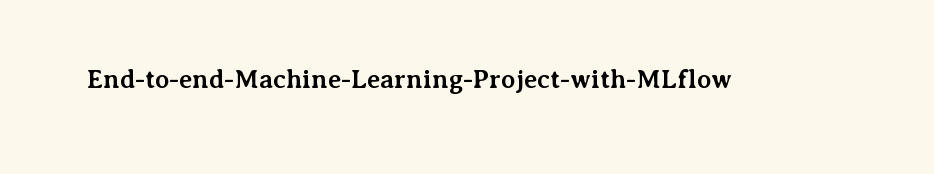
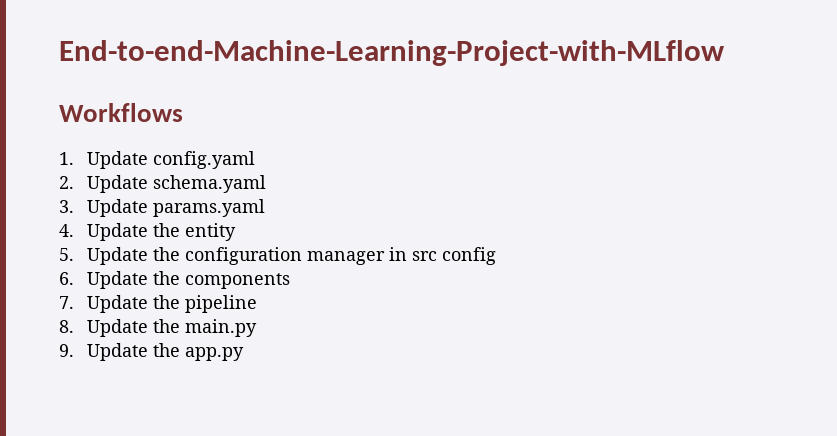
+ Workflows
+ 1. Update config.yaml
+ 2. Update schema.yaml
+ 3. Update params.yaml
+ 4. Update the entity
+ 5. Update the configuration manager in src config
+ 6. Update the components
+ 7. Update the pipeline
+ 8. Update the main.py
+ 9. Update the app.py

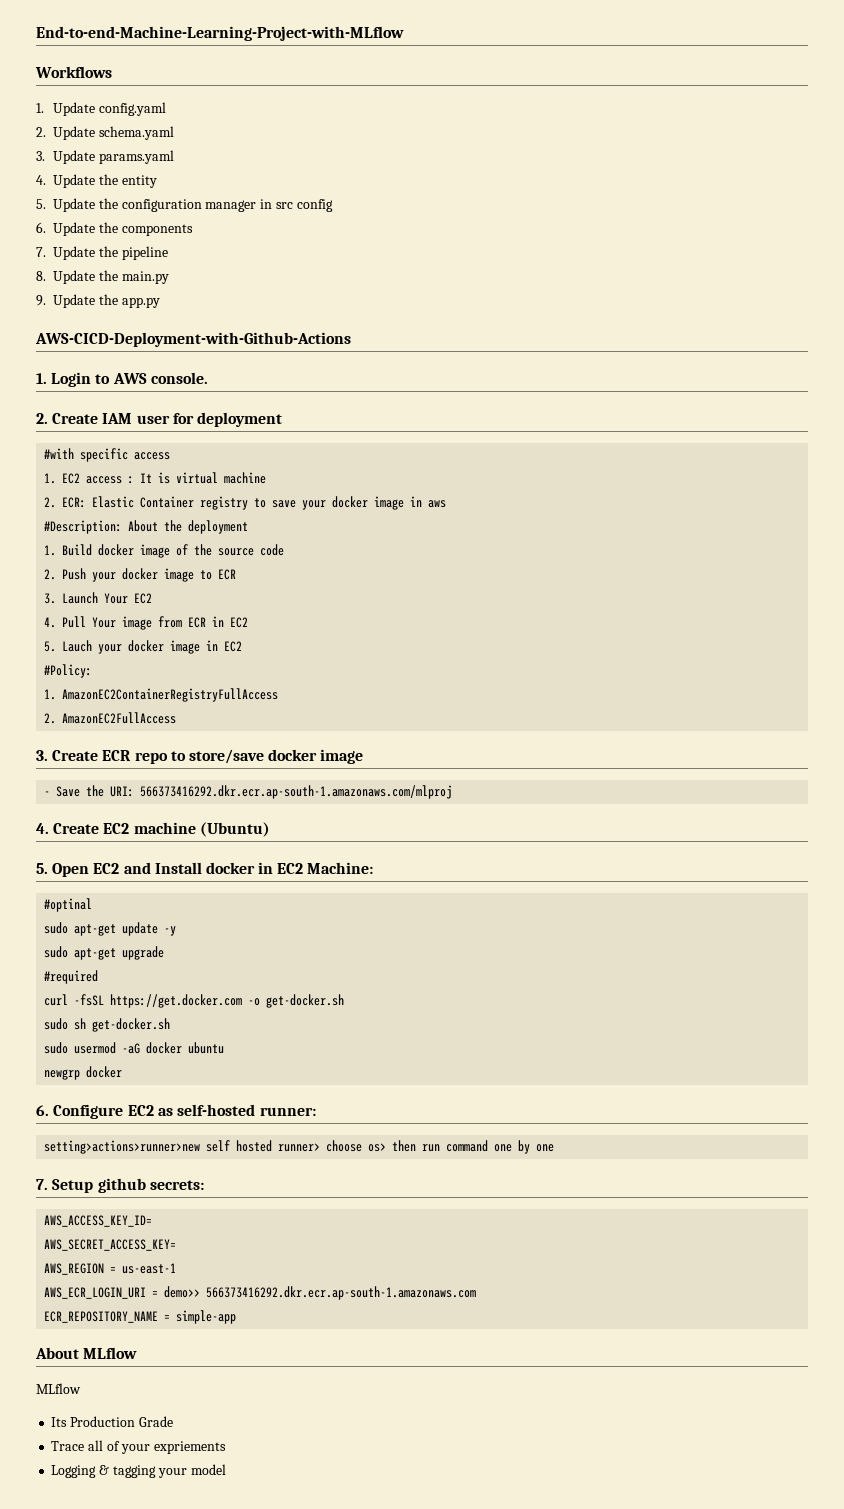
+ AWS-CICD-Deployment-with-Github-Actions
+ 1. Login to AWS console.
+ 2. Create IAM user for deployment
+ #with specific access
+ 1. EC2 access : It is virtual machine
+ 2. ECR: Elastic Container registry to save your docker image in aws
+ #Description: About the deployment
+ 1. Build docker image of the source code
+ 2. Push your docker image to ECR
+ 3. Launch Your EC2
+ 4. Pull Your image from ECR in EC2
+ 5. Lauch your docker image in EC2
+ #Policy:
+ 1. AmazonEC2ContainerRegistryFullAccess
+ 2. AmazonEC2FullAccess
+ 3. Create ECR repo to store/save docker image
+ - Save the URI: 566373416292.dkr.ecr.ap-south-1.amazonaws.com/mlproj
+ 4. Create EC2 machine (Ubuntu)
+ 5. Open EC2 and Install docker in EC2 Machine:
+ #optinal
+ sudo apt-get update -y
+ sudo apt-get upgrade
+ #required
+ curl -fsSL https://get.docker.com -o get-docker.sh
+ sudo sh get-docker.sh
+ sudo usermod -aG docker ubuntu
+ newgrp docker
+ 6. Configure EC2 as self-hosted runner:
+ setting>actions>runner>new self hosted runner> choose os> then run command one by one
+ 7. Setup github secrets:
+ AWS_ACCESS_KEY_ID=
+ AWS_SECRET_ACCESS_KEY=
+ AWS_REGION = us-east-1
+ AWS_ECR_LOGIN_URI = demo>> 566373416292.dkr.ecr.ap-south-1.amazonaws.com
+ ECR_REPOSITORY_NAME = simple-app
+ About MLflow
+ MLflow
+ Its Production Grade
+ Trace all of your expriements
+ Logging & tagging your model

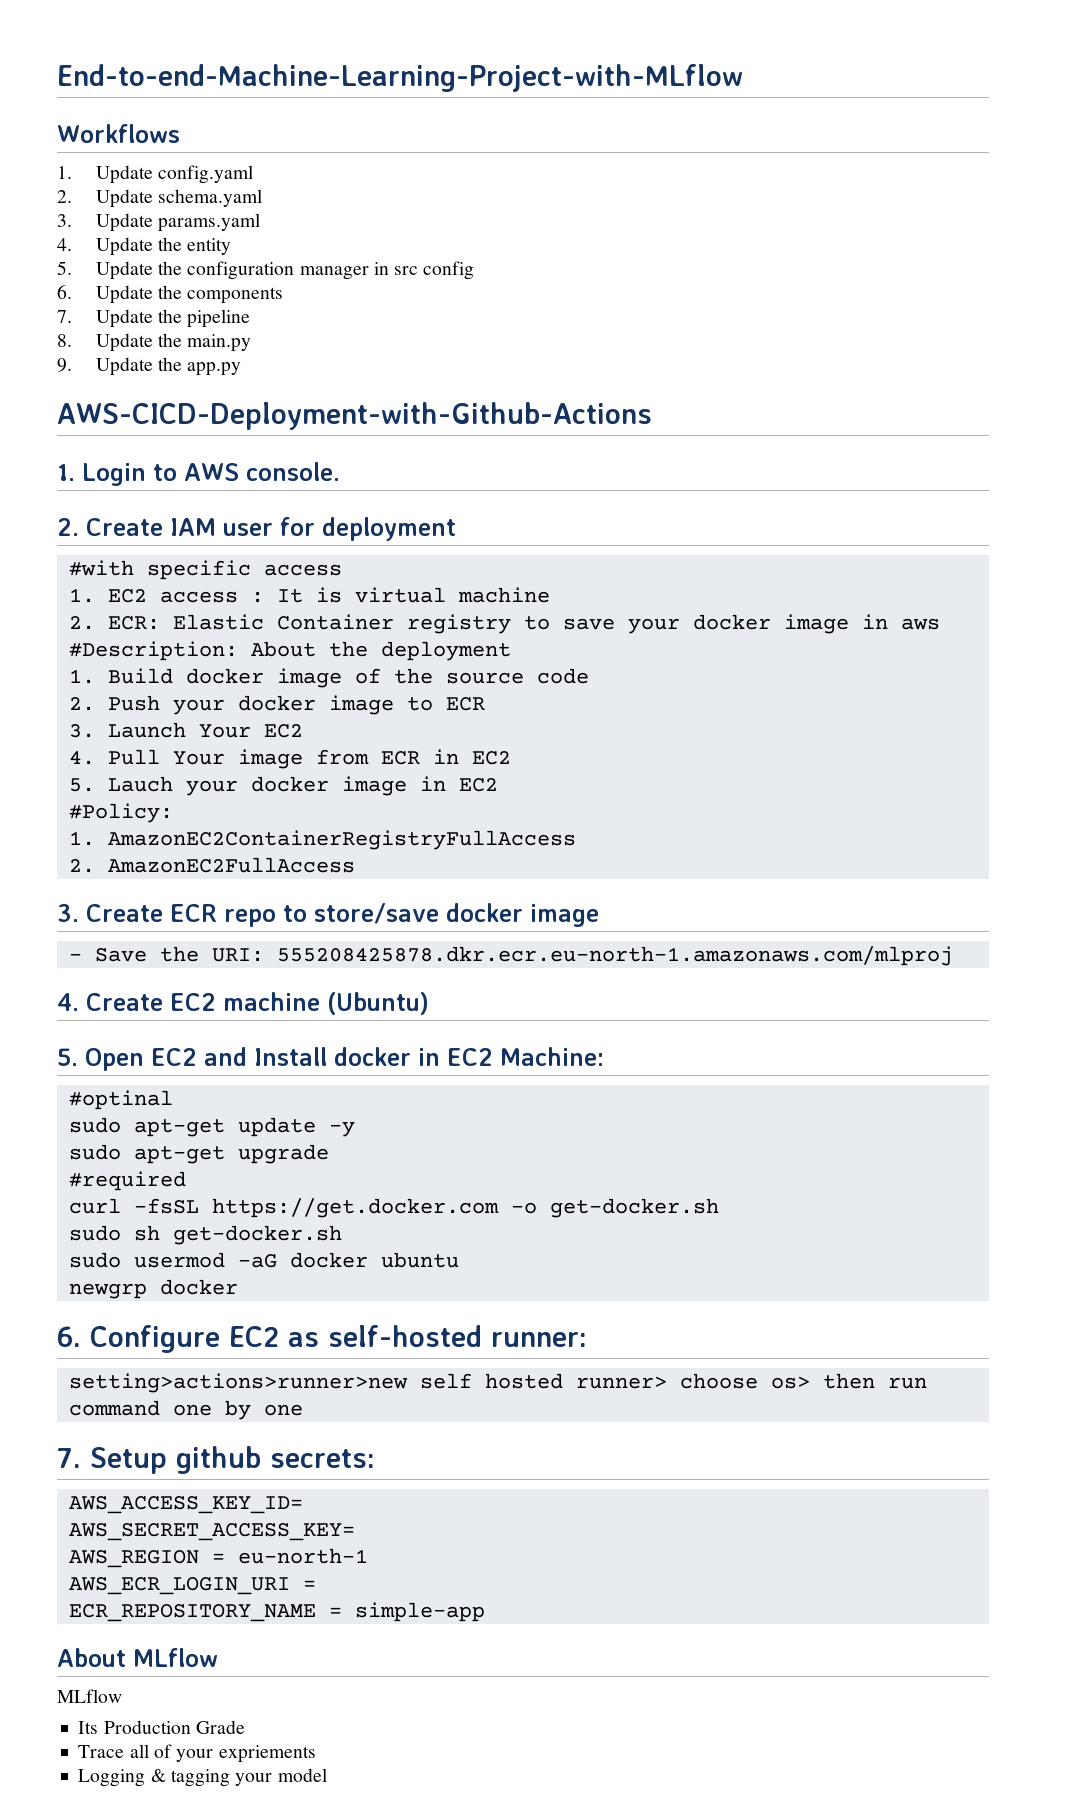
- - Save the URI: 566373416292.dkr.ecr.ap-south-1.amazonaws.com/mlproj
+ - Save the URI: 555208425878.dkr.ecr.eu-north-1.amazonaws.com/mlproj
- AWS_REGION = us-east-1
+ AWS_REGION = eu-north-1
- AWS_ECR_LOGIN_URI = demo>> 566373416292.dkr.ecr.ap-south-1.amazonaws.com
+ AWS_ECR_LOGIN_URI =

